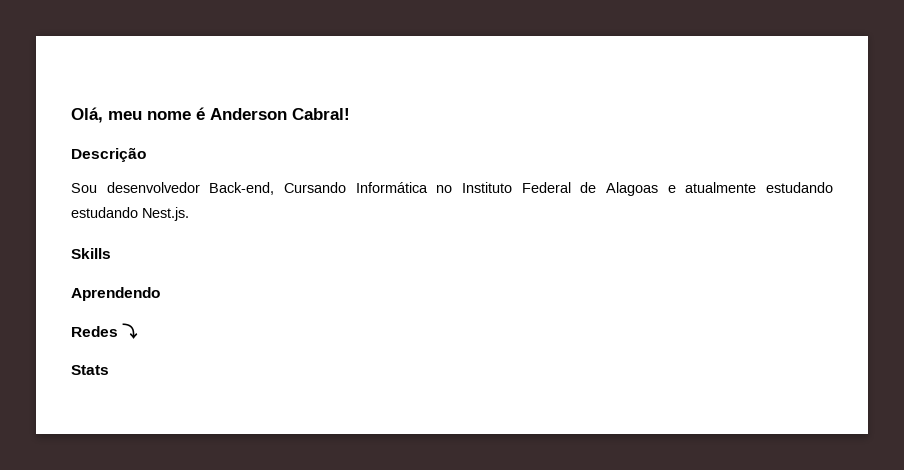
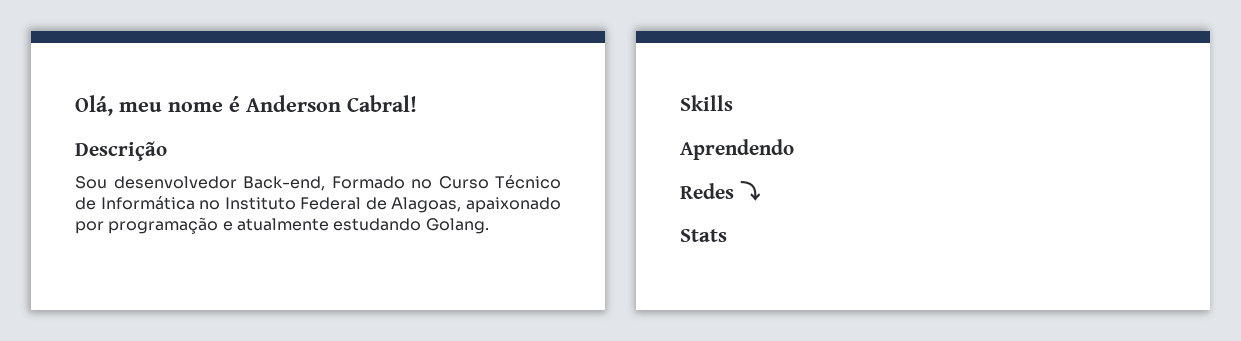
- Sou desenvolvedor Back-end, Cursando Informática no Instituto Federal de Alagoas e atualmente estudando estudando Nest.js.
+ Sou desenvolvedor Back-end, Formado no Curso Técnico de Informática no Instituto Federal de Alagoas, apaixonado por programação e atualmente estudando Golang.

